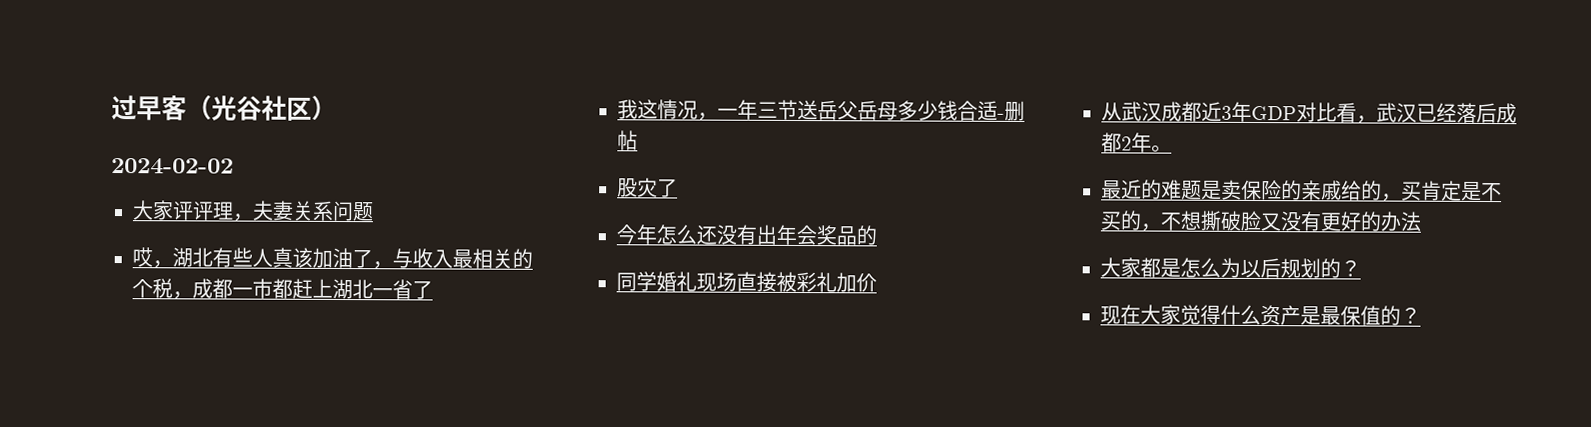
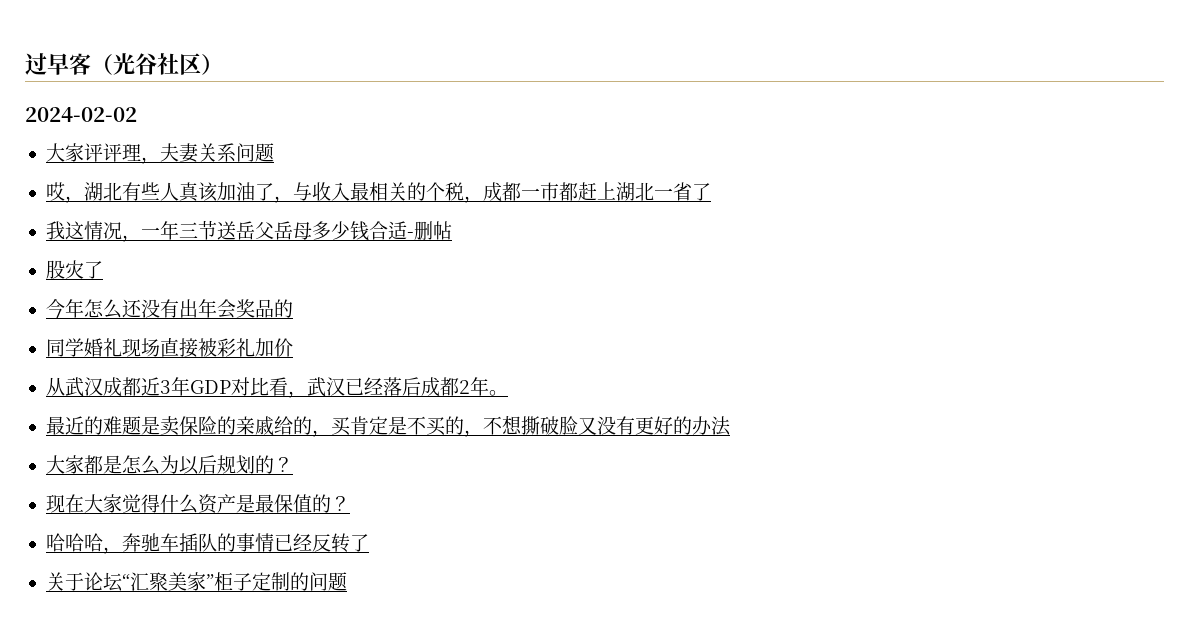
+ 哈哈哈，奔驰车插队的事情已经反转了
+ 关于论坛“汇聚美家”柜子定制的问题

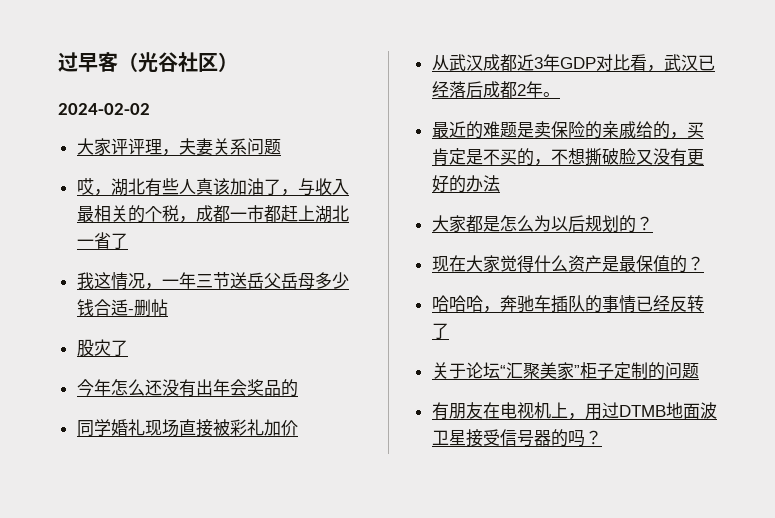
+ 有朋友在电视机上，用过DTMB地面波卫星接受信号器的吗？

